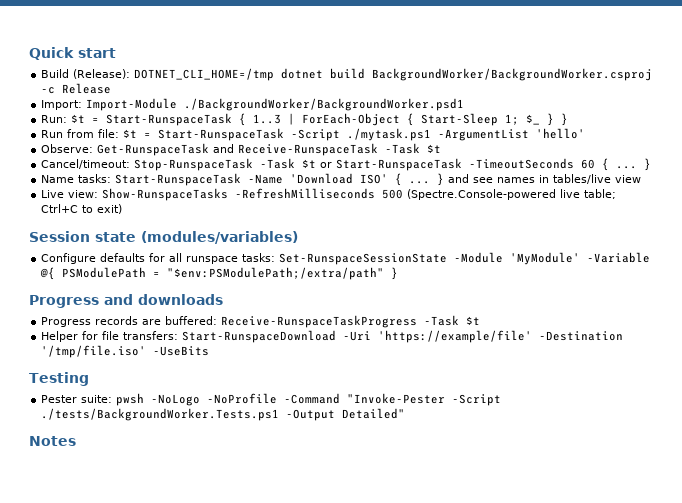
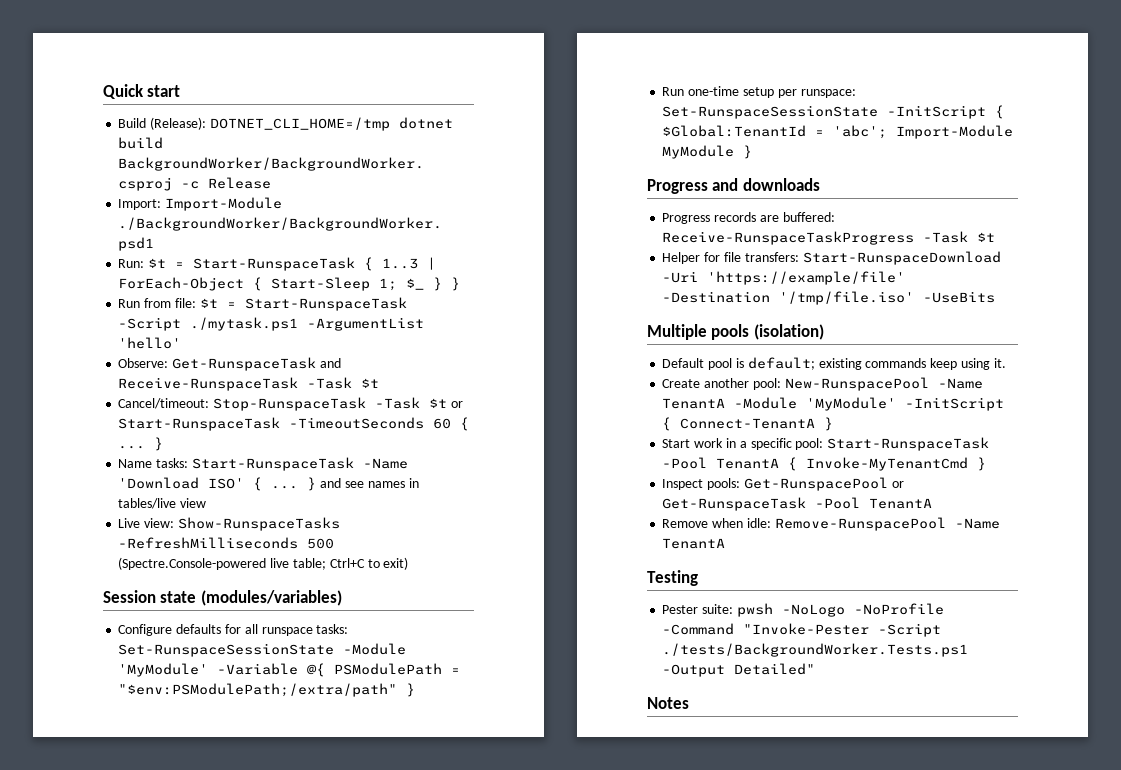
+ Run one-time setup per runspace: Set-RunspaceSessionState -InitScript { $Global:TenantId = 'abc'; Import-Module MyModule }
+ Multiple pools (isolation)
+ Default pool is default; existing commands keep using it.
+ Create another pool: New-RunspacePool -Name TenantA -Module 'MyModule' -InitScript { Connect-TenantA }
+ Start work in a specific pool: Start-RunspaceTask -Pool TenantA { Invoke-MyTenantCmd }
+ Inspect pools: Get-RunspacePool or Get-RunspaceTask -Pool TenantA
+ Remove when idle: Remove-RunspacePool -Name TenantA

